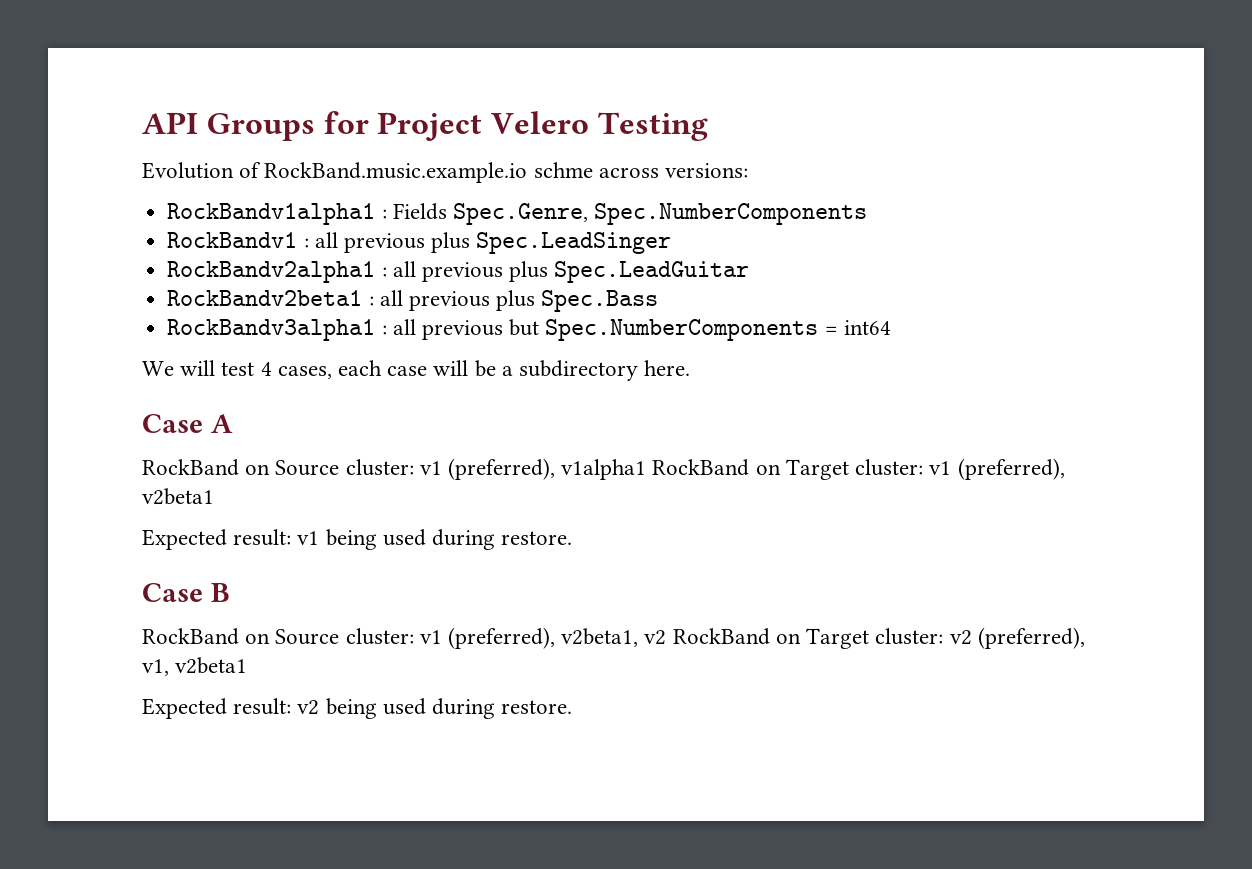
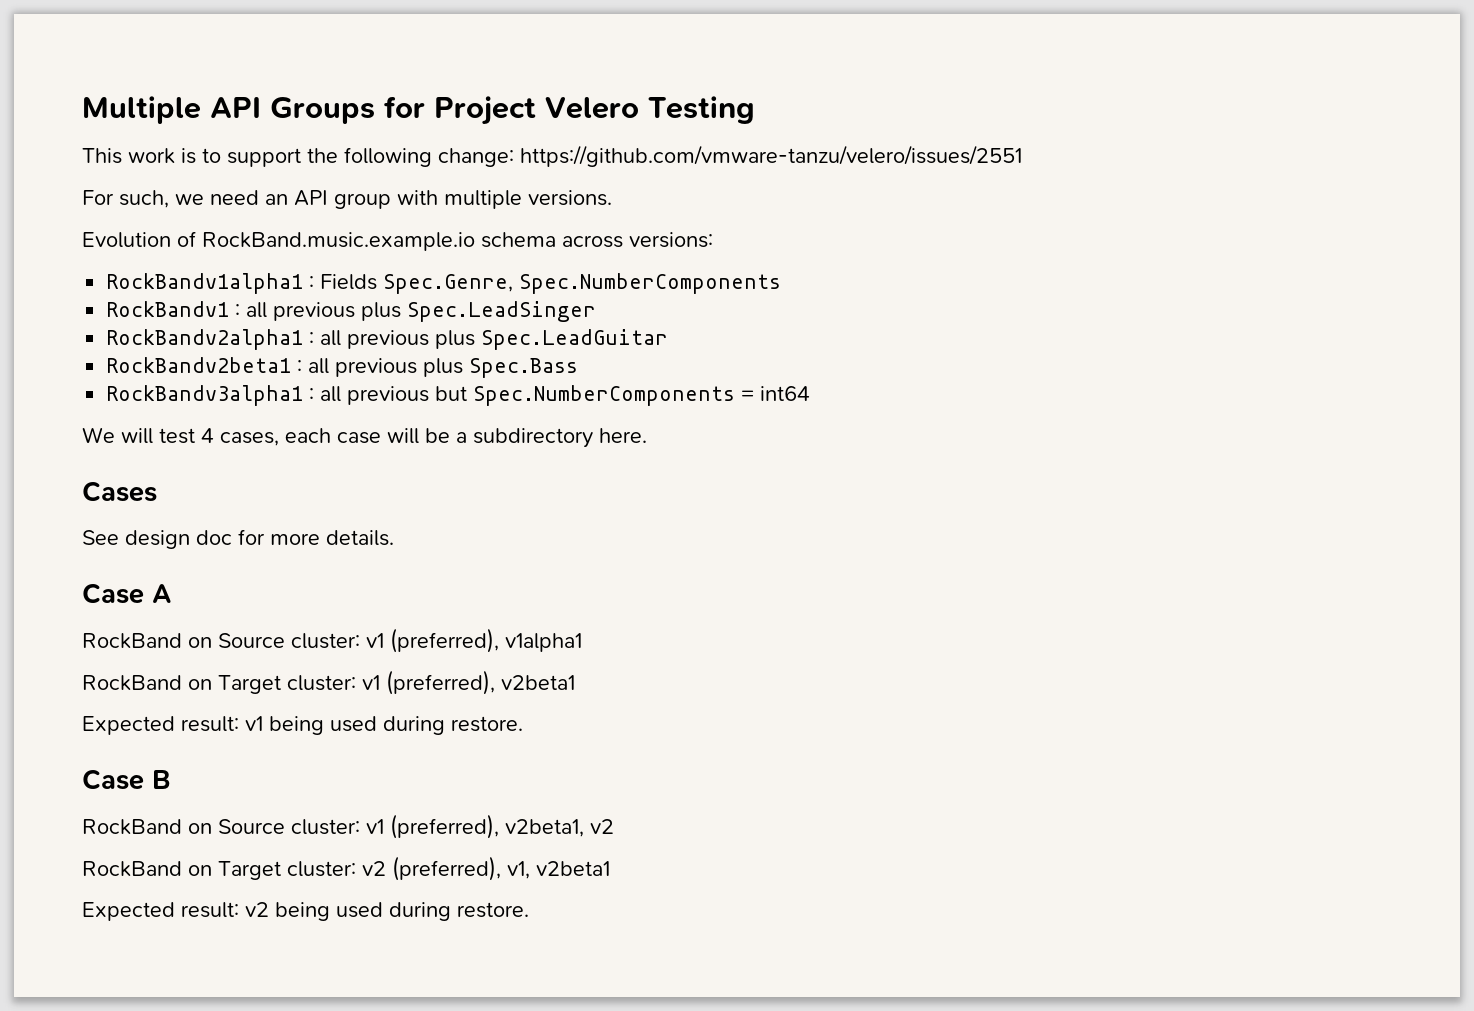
- API Groups for Project Velero Testing
+ Multiple API Groups for Project Velero Testing
+ This work is to support the following change: https://github.com/vmware-tanzu/velero/issues/2551
+ For such, we need an API group with multiple versions.
- Evolution of RockBand.music.example.io schme across versions:
+ Evolution of RockBand.music.example.io schema across versions:
+ Cases
+ See design doc for more details.
- RockBand on Source cluster: v1 (preferred), v1alpha1 RockBand on Target cluster: v1 (preferred), v2beta1
+ RockBand on Source cluster: v1 (preferred), v1alpha1
+ RockBand on Target cluster: v1 (preferred), v2beta1
- RockBand on Source cluster: v1 (preferred), v2beta1, v2 RockBand on Target cluster: v2 (preferred), v1, v2beta1
+ RockBand on Source cluster: v1 (preferred), v2beta1, v2
+ RockBand on Target cluster: v2 (preferred), v1, v2beta1

